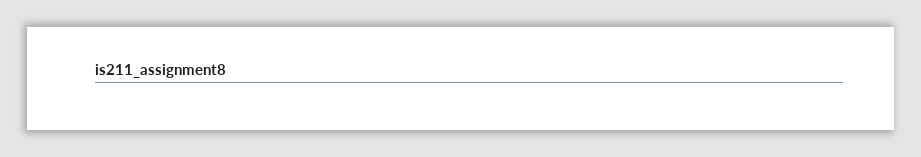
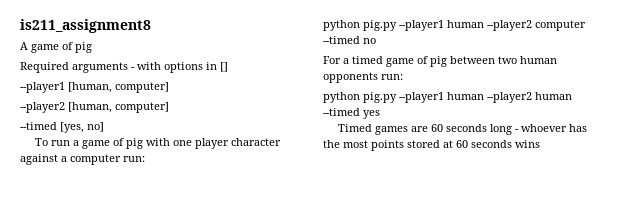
+ A game of pig
+ Required arguments - with options in []
+ --player1 [human, computer]
+ --player2 [human, computer]
+ --timed [yes, no]
+ To run a game of pig with one player character against a computer run:
+ python pig.py --player1 human --player2 computer --timed no
+ For a timed game of pig between two human opponents run:
+ python pig.py --player1 human --player2 human --timed yes
+ Timed games are 60 seconds long - whoever has the most points stored at 60 seconds wins

